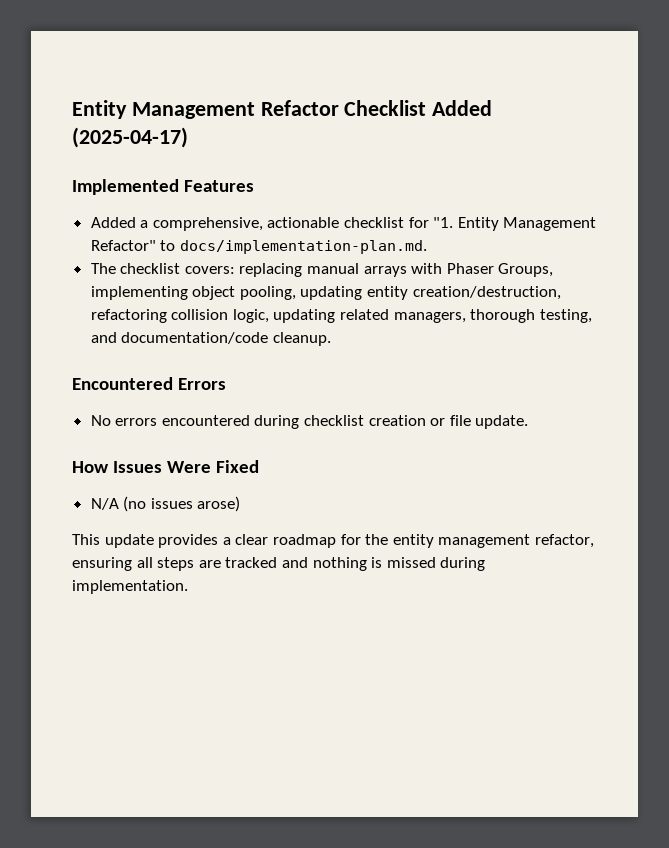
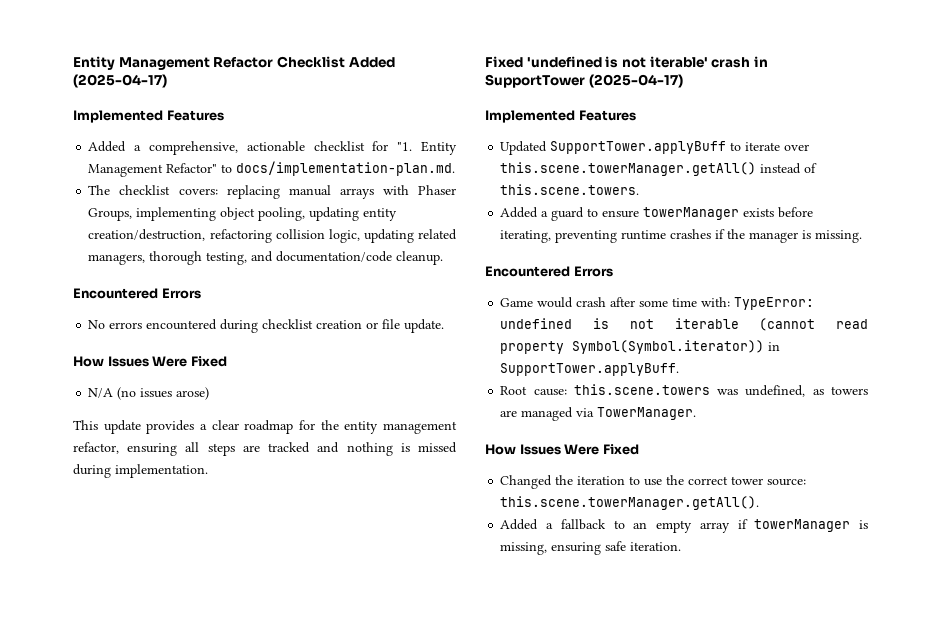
+ Fixed 'undefined is not iterable' crash in SupportTower (2025-04-17)
+ Implemented Features
+ Updated SupportTower.applyBuff to iterate over this.scene.towerManager.getAll() instead of this.scene.towers.
+ Added a guard to ensure towerManager exists before iterating, preventing runtime crashes if the manager is missing.
+ Encountered Errors
+ Game would crash after some time with: TypeError: undefined is not iterable (cannot read property Symbol(Symbol.iterator)) in SupportTower.applyBuff.
+ Root cause: this.scene.towers was undefined, as towers are managed via TowerManager.
+ How Issues Were Fixed
+ Changed the iteration to use the correct tower source: this.scene.towerManager.getAll().
+ Added a fallback to an empty array if towerManager is missing, ensuring safe iteration.

